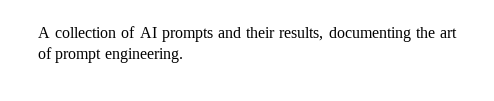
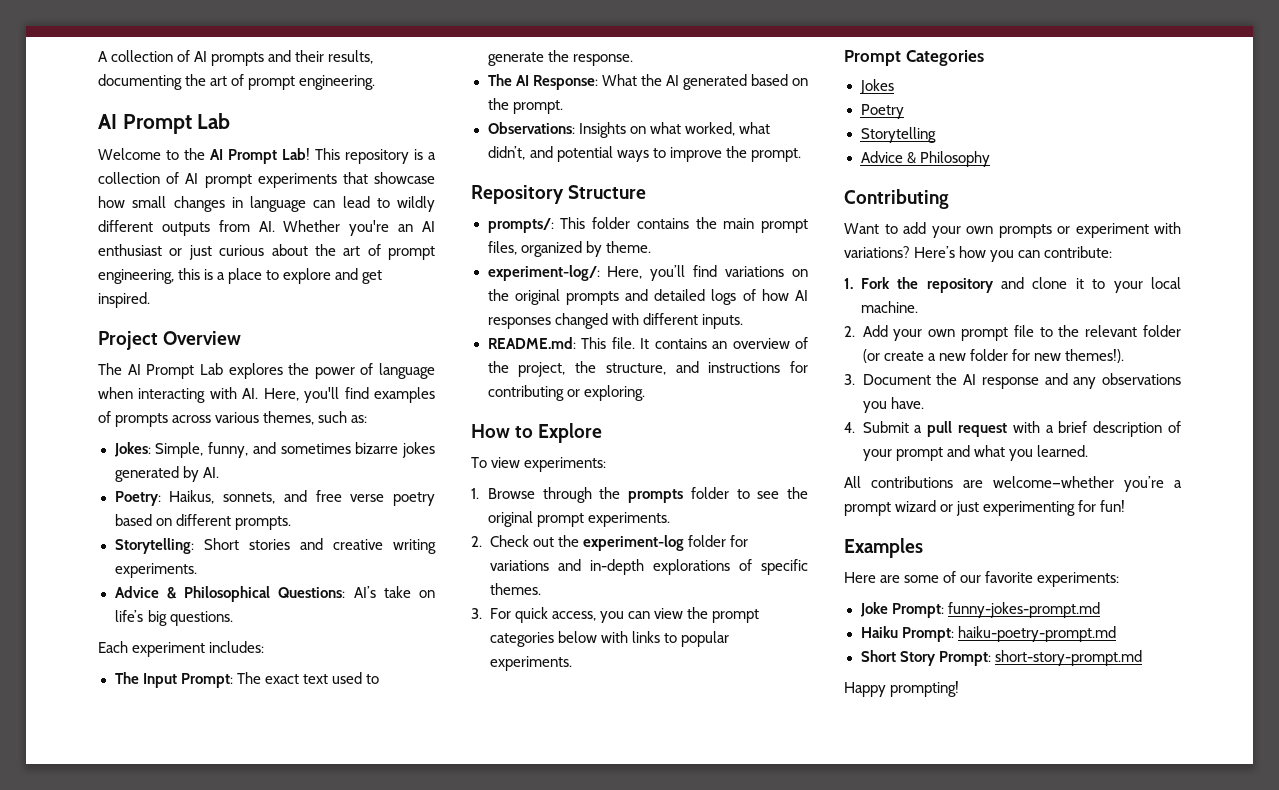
  A collection of AI prompts and their results, documenting the art of prompt engineering.
+ AI Prompt Lab
+ Welcome to the AI Prompt Lab! This repository is a collection of AI prompt experiments that showcase how small changes in language can lead to wildly different outputs from AI. Whether you're an AI enthusiast or just curious about the art of prompt engineering, this is a place to explore and get inspired.
+ Project Overview
+ The AI Prompt Lab explores the power of language when interacting with AI. Here, you'll find examples of prompts across various themes, such as:
+ Jokes: Simple, funny, and sometimes bizarre jokes generated by AI.
+ Poetry: Haikus, sonnets, and free verse poetry based on different prompts.
+ Storytelling: Short stories and creative writing experiments.
+ Advice & Philosophical Questions: AI’s take on life’s big questions.
+ Each experiment includes:
+ The Input Prompt: The exact text used to generate the response.
+ The AI Response: What the AI generated based on the prompt.
+ Observations: Insights on what worked, what didn’t, and potential ways to improve the prompt.
+ Repository Structure
+ prompts/: This folder contains the main prompt files, organized by theme.
+ experiment-log/: Here, you’ll find variations on the original prompts and detailed logs of how AI responses changed with different inputs.
+ README.md: This file. It contains an overview of the project, the structure, and instructions for contributing or exploring.
+ How to Explore
+ To view experiments:
+ 1. Browse through the prompts folder to see the original prompt experiments.
+ 2. Check out the experiment-log folder for variations and in-depth explorations of specific themes.
+ 3. For quick access, you can view the prompt categories below with links to popular experiments.
+ Prompt Categories
+ Jokes
+ Poetry
+ Storytelling
+ Advice & Philosophy
+ Contributing
+ Want to add your own prompts or experiment with variations? Here’s how you can contribute:
+ 1. Fork the repository and clone it to your local machine.
+ 2. Add your own prompt file to the relevant folder (or create a new folder for new themes!).
+ 3. Document the AI response and any observations you have.
+ 4. Submit a pull request with a brief description of your prompt and what you learned.
+ All contributions are welcome—whether you’re a prompt wizard or just experimenting for fun!
+ Examples
+ Here are some of our favorite experiments:
+ Joke Prompt: funny-jokes-prompt.md
+ Haiku Prompt: haiku-poetry-prompt.md
+ Short Story Prompt: short-story-prompt.md
+ Happy prompting!

